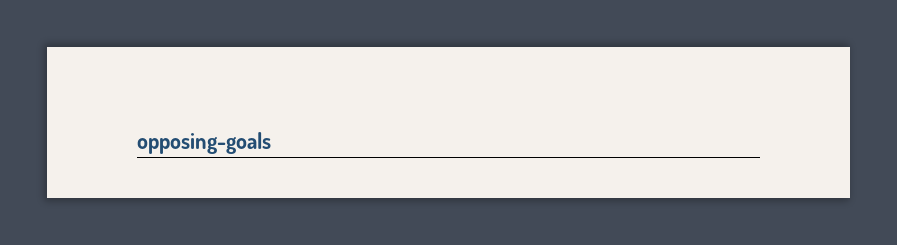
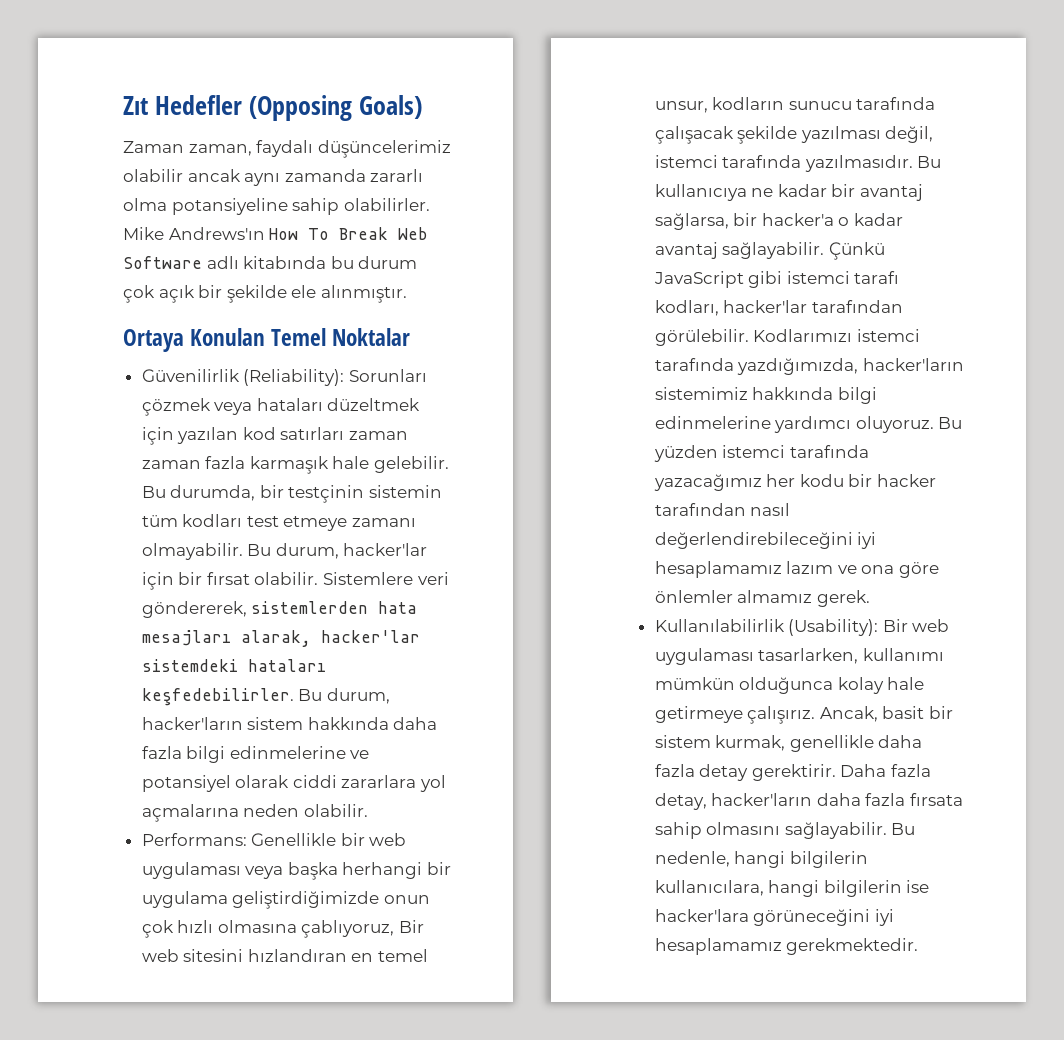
- opposing-goals
+ Zıt Hedefler (Opposing Goals)
+ Zaman zaman, faydalı düşüncelerimiz olabilir ancak aynı zamanda zararlı olma potansiyeline sahip olabilirler. Mike Andrews'ın How To Break Web Software adlı kitabında bu durum çok açık bir şekilde ele alınmıştır.
+ Ortaya Konulan Temel Noktalar
+ Güvenilirlik (Reliability): Sorunları çözmek veya hataları düzeltmek için yazılan kod satırları zaman zaman fazla karmaşık hale gelebilir. Bu durumda, bir testçinin sistemin tüm kodları test etmeye zamanı olmayabilir. Bu durum, hacker'lar için bir fırsat olabilir. Sistemlere veri göndererek, sistemlerden hata mesajları alarak, hacker'lar sistemdeki hataları keşfedebilirler. Bu durum, hacker'ların sistem hakkında daha fazla bilgi edinmelerine ve potansiyel olarak ciddi zararlara yol açmalarına neden olabilir.
+ Performans: Genellikle bir web uygulaması veya başka herhangi bir uygulama geliştirdiğimizde onun çok hızlı olmasına çablıyoruz, Bir web sitesini hızlandıran en temel unsur, kodların sunucu tarafında çalışacak şekilde yazılması değil, istemci tarafında yazılmasıdır. Bu kullanıcıya ne kadar bir avantaj sağlarsa, bir hacker'a o kadar avantaj sağlayabilir. Çünkü JavaScript gibi istemci tarafı kodları, hacker'lar tarafından görülebilir. Kodlarımızı istemci tarafında yazdığımızda, hacker'ların sistemimiz hakkında bilgi edinmelerine yardımcı oluyoruz. Bu yüzden istemci tarafında yazacağımız her kodu bir hacker tarafından nasıl değerlendirebileceğini iyi hesaplamamız lazım ve ona göre önlemler almamız gerek.
+ Kullanılabilirlik (Usability): Bir web uygulaması tasarlarken, kullanımı mümkün olduğunca kolay hale getirmeye çalışırız. Ancak, basit bir sistem kurmak, genellikle daha fazla detay gerektirir. Daha fazla detay, hacker'ların daha fazla fırsata sahip olmasını sağlayabilir. Bu nedenle, hangi bilgilerin kullanıcılara, hangi bilgilerin ise hacker'lara görüneceğini iyi hesaplamamız gerekmektedir.

